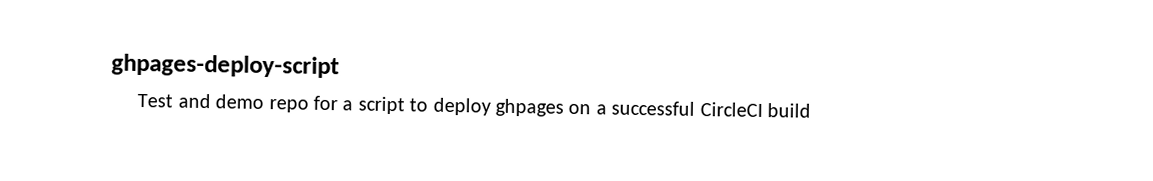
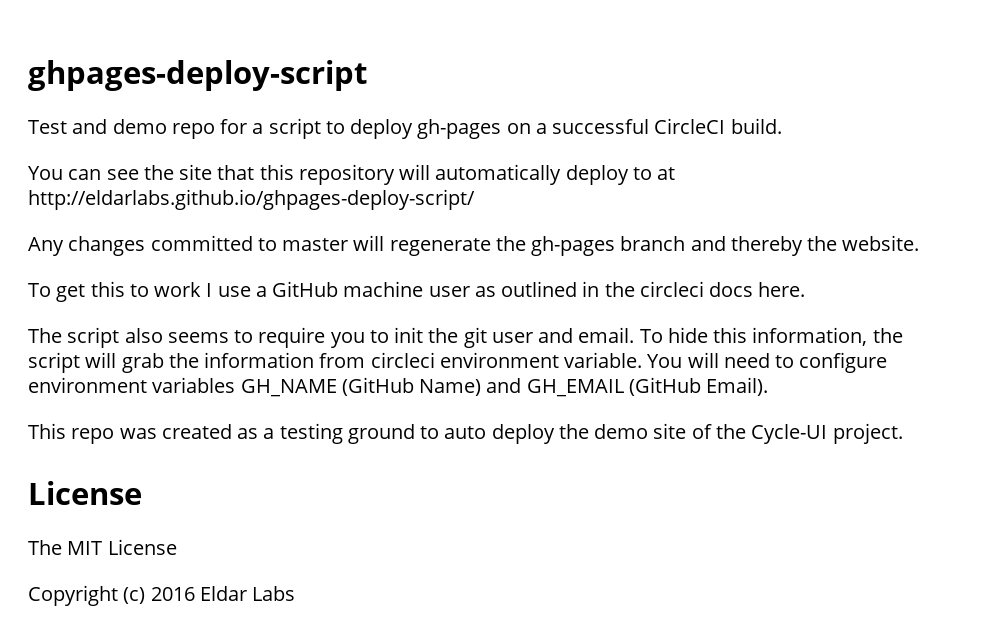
- Test and demo repo for a script to deploy ghpages on a successful CircleCI build
+ Test and demo repo for a script to deploy gh-pages on a successful CircleCI build.
+ You can see the site that this repository will automatically deploy to at http://eldarlabs.github.io/ghpages-deploy-script/
+ Any changes committed to master will regenerate the gh-pages branch and thereby the website.
+ To get this to work I use a GitHub machine user as outlined in the circleci docs here.
+ The script also seems to require you to init the git user and email. To hide this information, the script will grab the information from circleci environment variable. You will need to configure environment variables GH_NAME (GitHub Name) and GH_EMAIL (GitHub Email).
+ This repo was created as a testing ground to auto deploy the demo site of the Cycle-UI project.
+ License
+ The MIT License
+ Copyright (c) 2016 Eldar Labs

